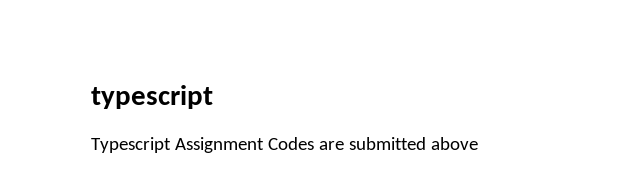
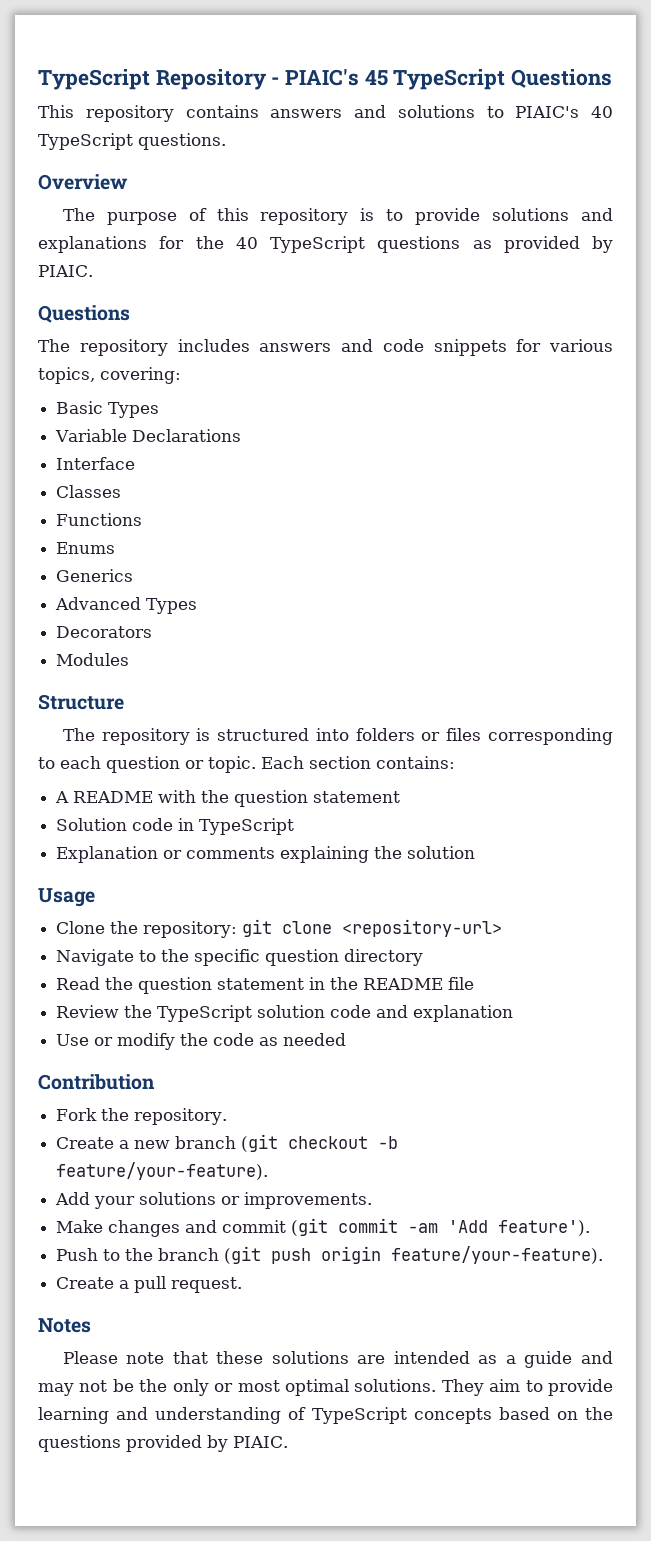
- typescript
- Typescript Assignment Codes are submitted above
+ TypeScript Repository - PIAIC's 45 TypeScript Questions
+ This repository contains answers and solutions to PIAIC's 40 TypeScript questions.
+ Overview
+ The purpose of this repository is to provide solutions and explanations for the 40 TypeScript questions as provided by PIAIC.
+ Questions
+ The repository includes answers and code snippets for various topics, covering:
+ Basic Types
+ Variable Declarations
+ Interface
+ Classes
+ Functions
+ Enums
+ Generics
+ Advanced Types
+ Decorators
+ Modules
+ Structure
+ The repository is structured into folders or files corresponding to each question or topic. Each section contains:
+ A README with the question statement
+ Solution code in TypeScript
+ Explanation or comments explaining the solution
+ Usage
+ Clone the repository: git clone <repository-url>
+ Navigate to the specific question directory
+ Read the question statement in the README file
+ Review the TypeScript solution code and explanation
+ Use or modify the code as needed
+ Contribution
+ Fork the repository.
+ Create a new branch (git checkout -b feature/your-feature).
+ Add your solutions or improvements.
+ Make changes and commit (git commit -am 'Add feature').
+ Push to the branch (git push origin feature/your-feature).
+ Create a pull request.
+ Notes
+ Please note that these solutions are intended as a guide and may not be the only or most optimal solutions. They aim to provide learning and understanding of TypeScript concepts based on the questions provided by PIAIC.

